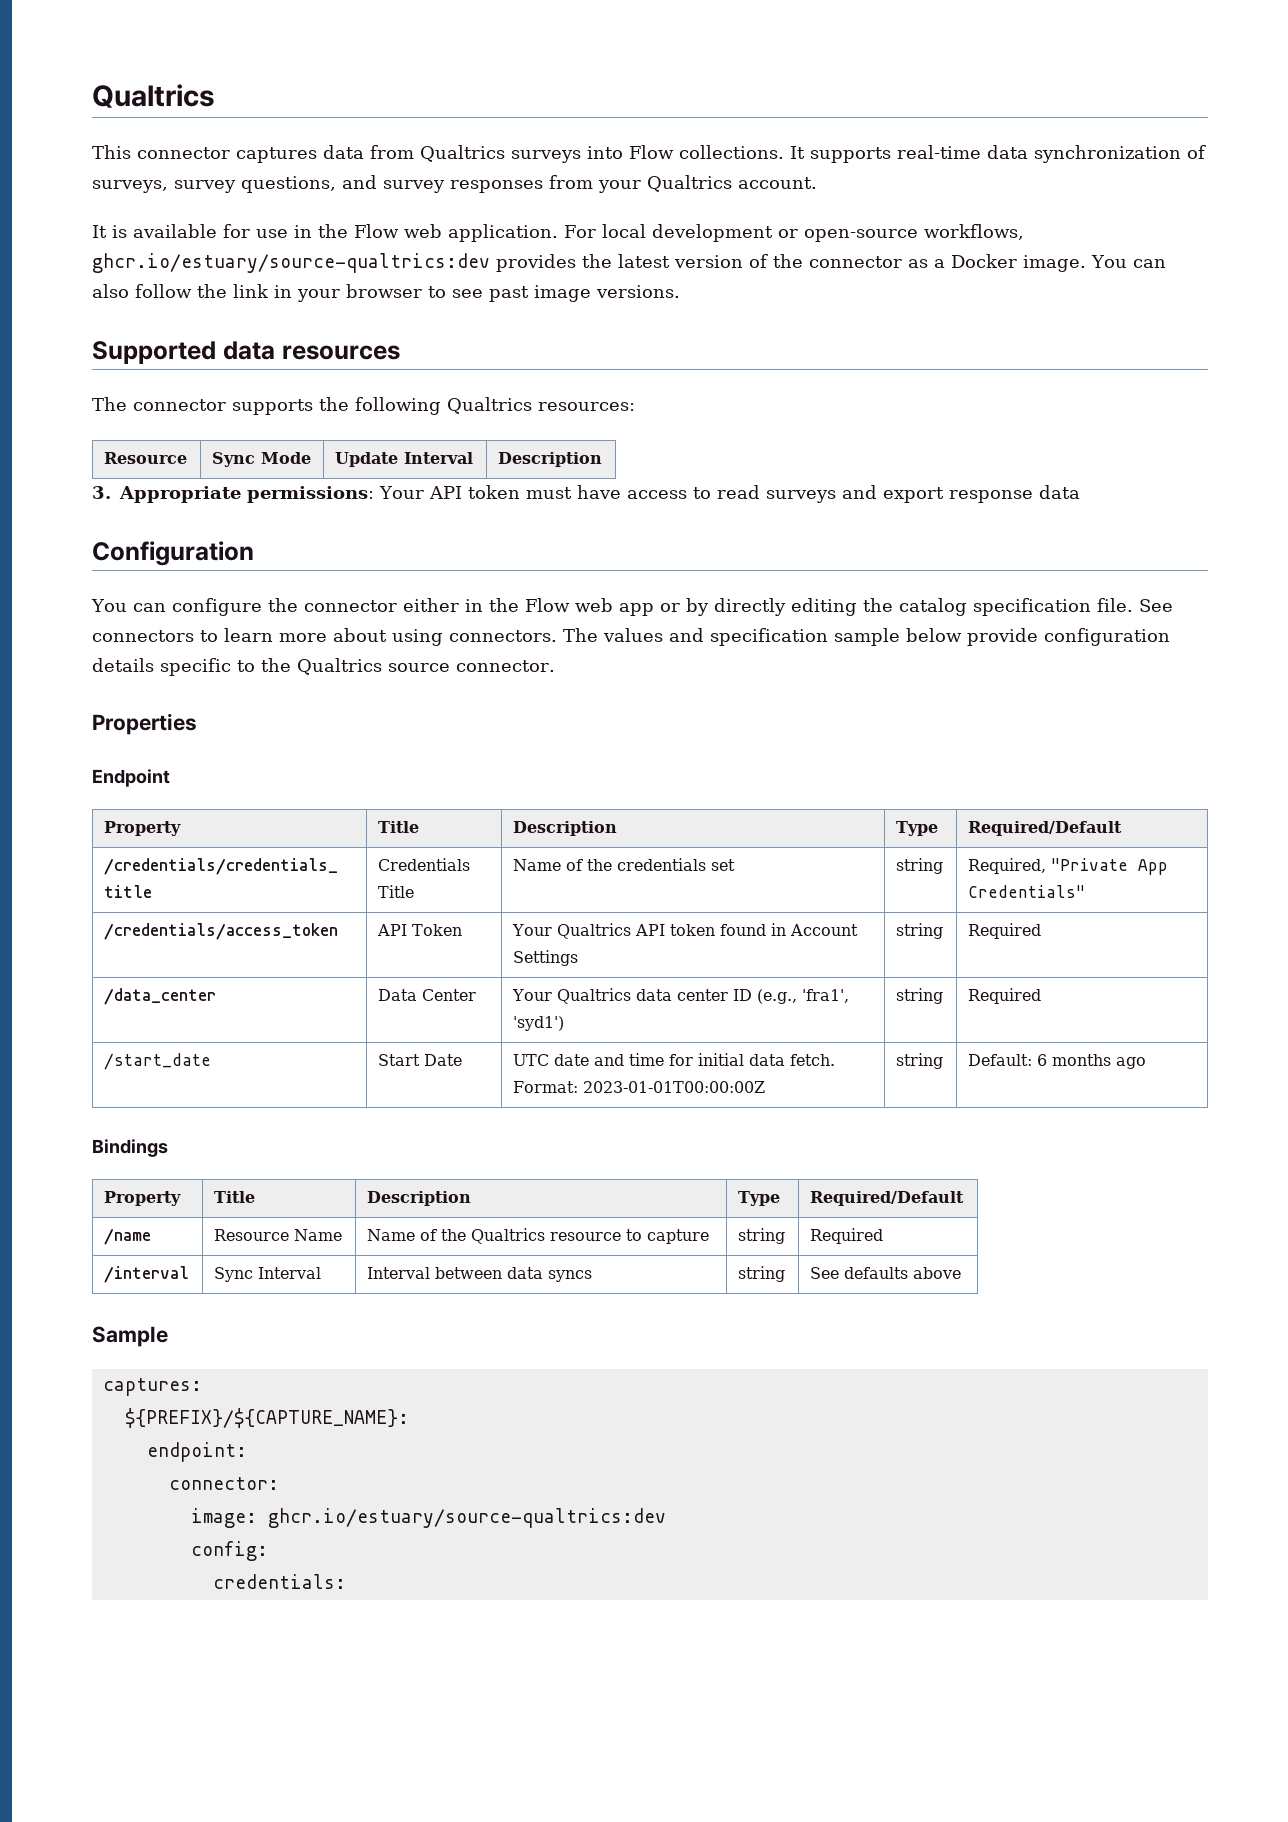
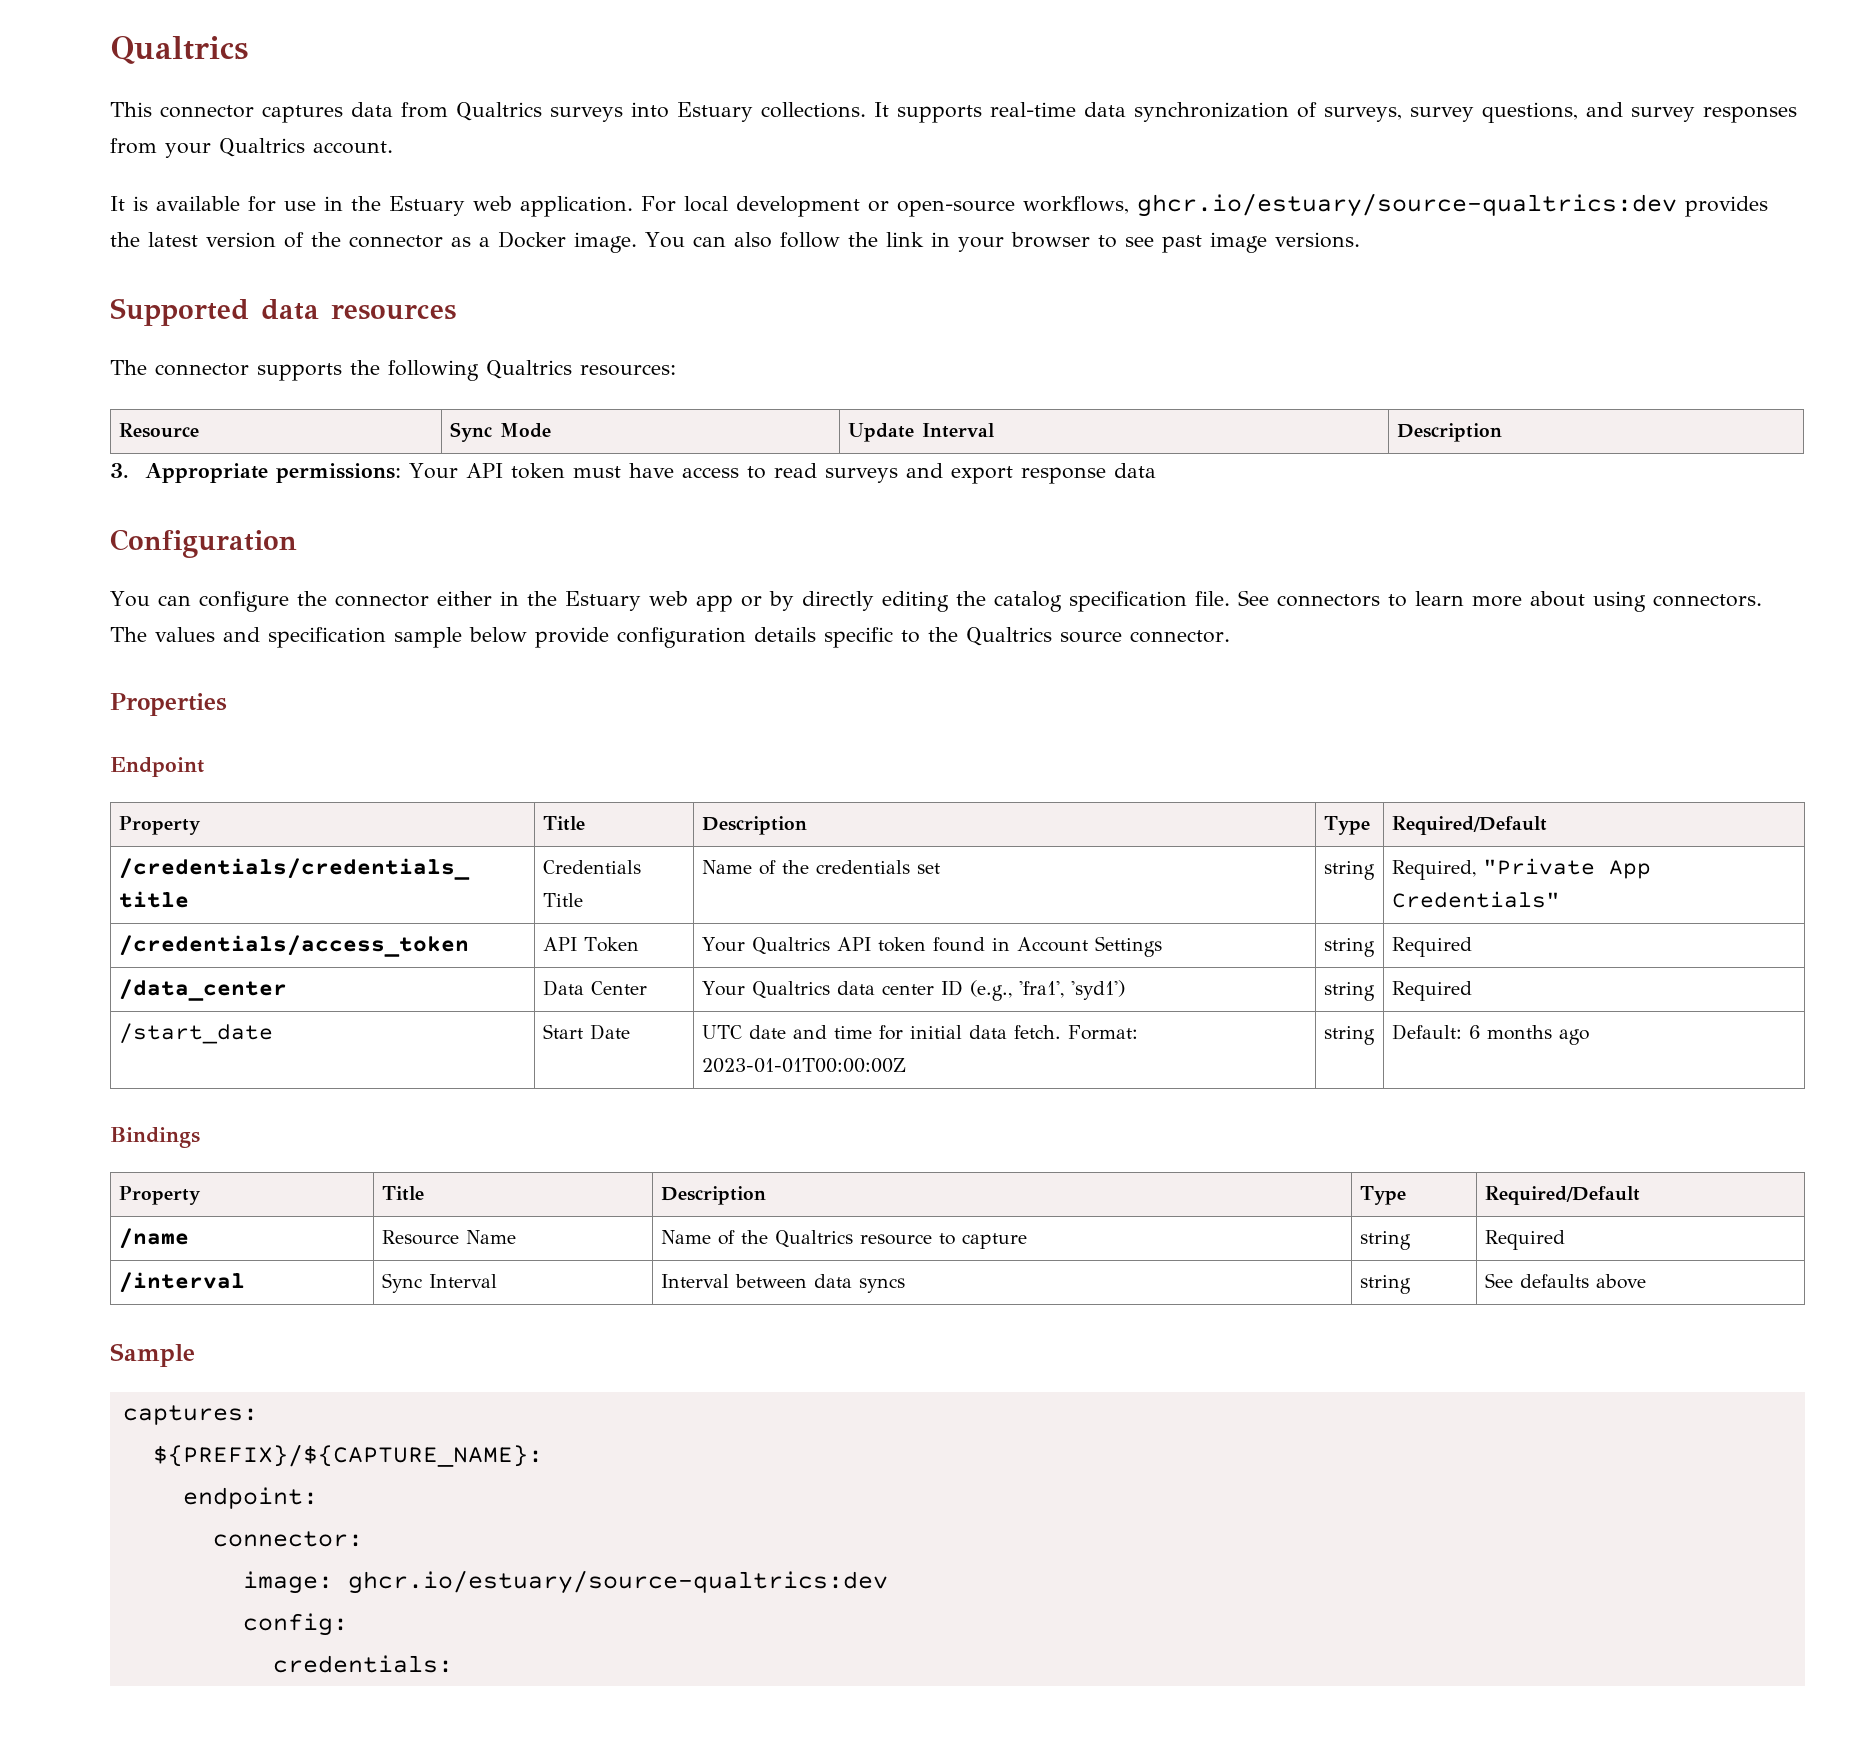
- This connector captures data from Qualtrics surveys into Flow collections.
+ This connector captures data from Qualtrics surveys into Estuary collections.
- It is available for use in the Flow web application.
+ It is available for use in the Estuary web application.
- You can configure the connector either in the Flow web app or by directly editing the catalog specification file.
+ You can configure the connector either in the Estuary web app or by directly editing the catalog specification file.

